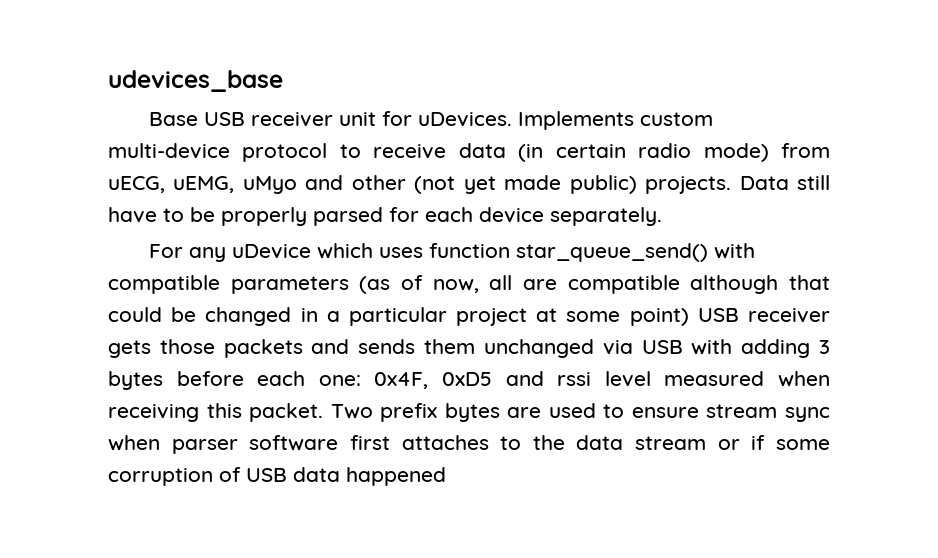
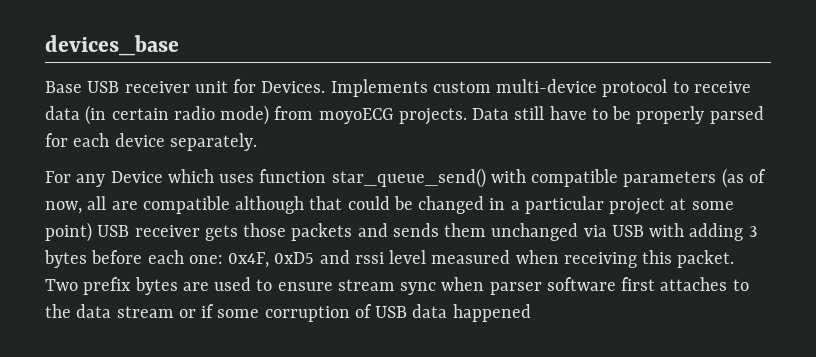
- udevices_base
+ devices_base
- Base USB receiver unit for uDevices.
+ Base USB receiver unit for Devices.
- Implements custom multi-device protocol to receive data (in certain radio mode) from uECG, uEMG, uMyo and other (not yet made public) projects.
+ Implements custom multi-device protocol to receive data (in certain radio mode) from moyoECG projects.
- For any uDevice which uses function star_queue_send() with compatible parameters (as of now, all are compatible although that could be changed in a particular project at some point) USB receiver gets those packets and sends them unchanged via USB with adding 3 bytes before each one: 0x4F, 0xD5 and rssi level measured when receiving this packet.
+ For any Device which uses function star_queue_send() with compatible parameters (as of now, all are compatible although that could be changed in a particular project at some point) USB receiver gets those packets and sends them unchanged via USB with adding 3 bytes before each one: 0x4F, 0xD5 and rssi level measured when receiving this packet.

